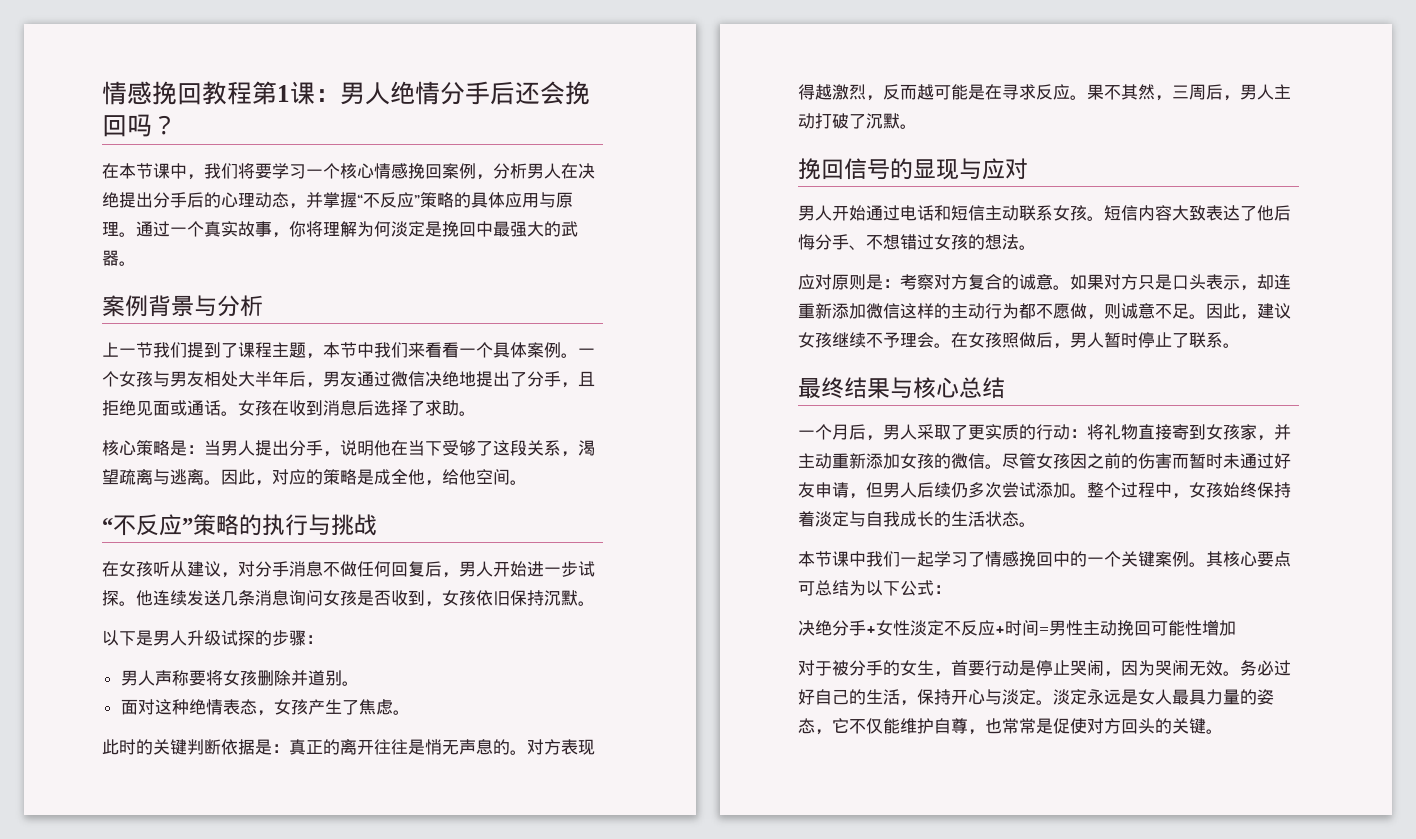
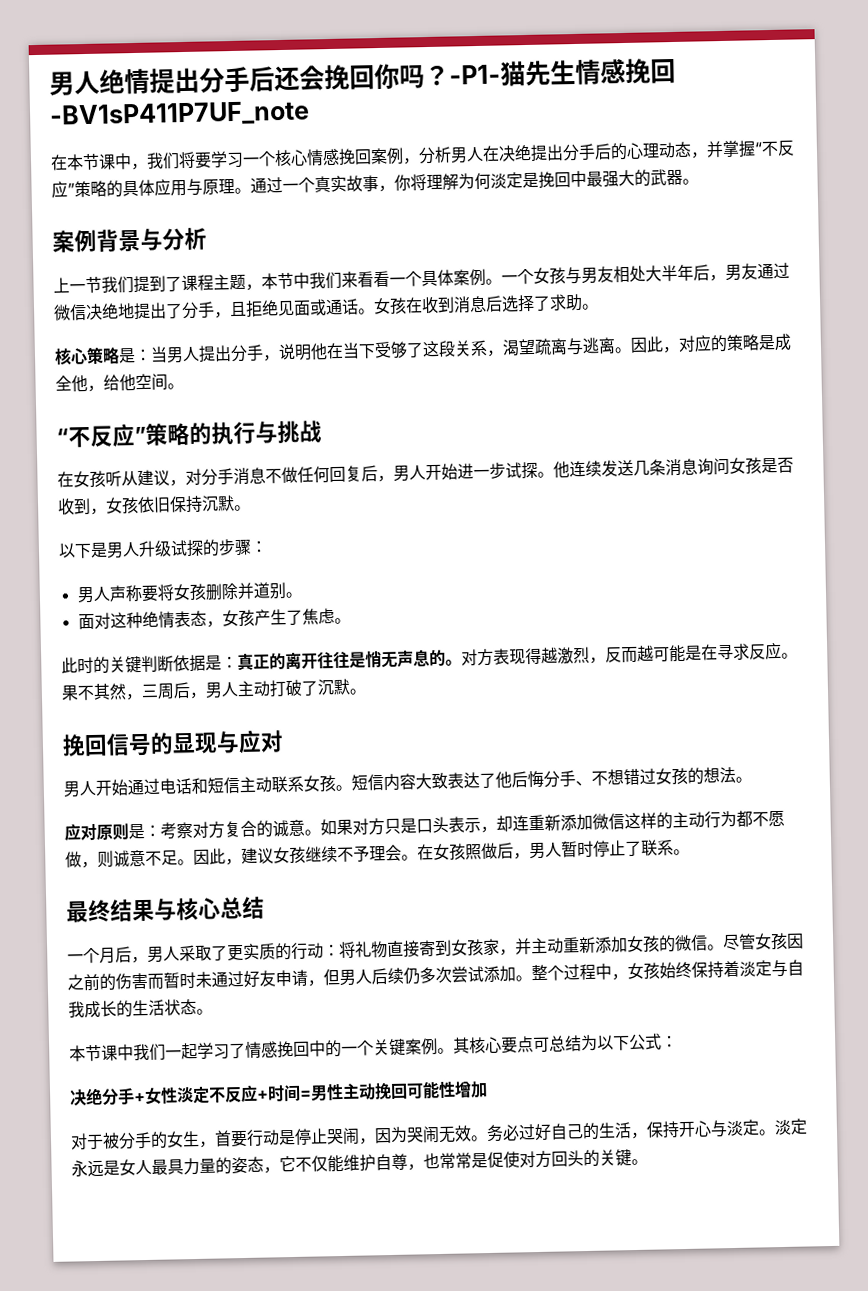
- 情感挽回教程第1课：男人绝情分手后还会挽回吗？
+ 男人绝情提出分手后还会挽回你吗？-P1-猫先生情感挽回-BV1sP411P7UF_note

